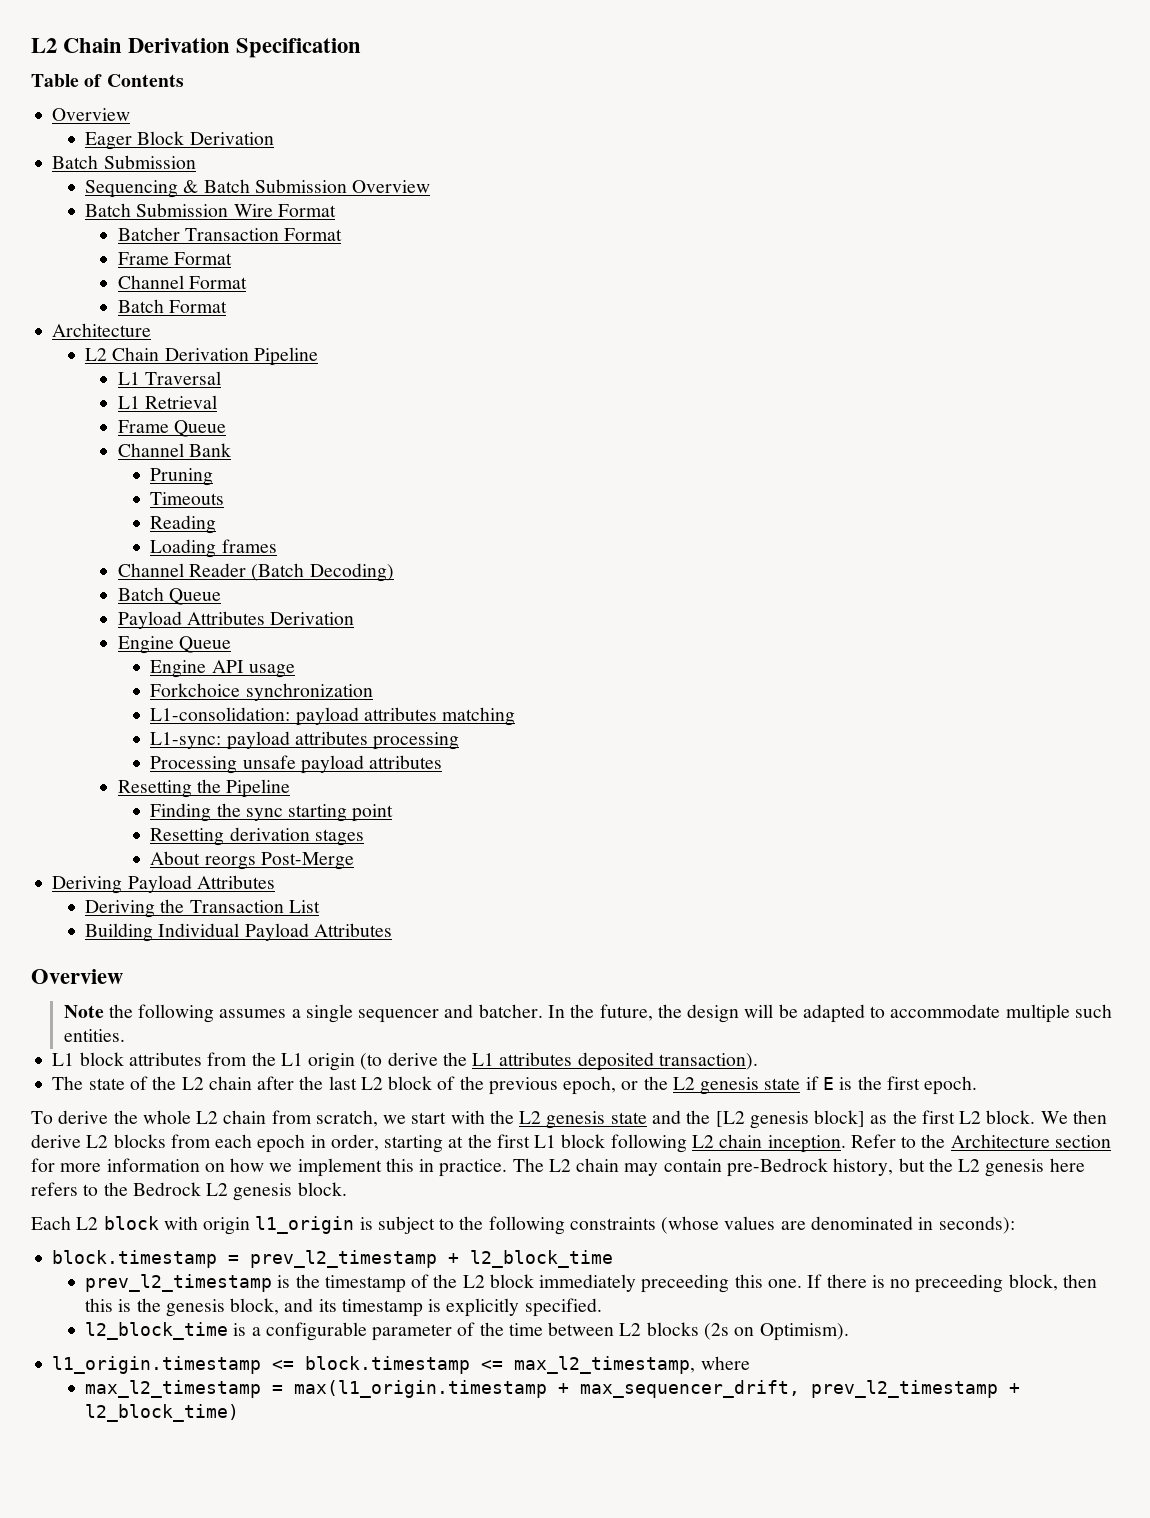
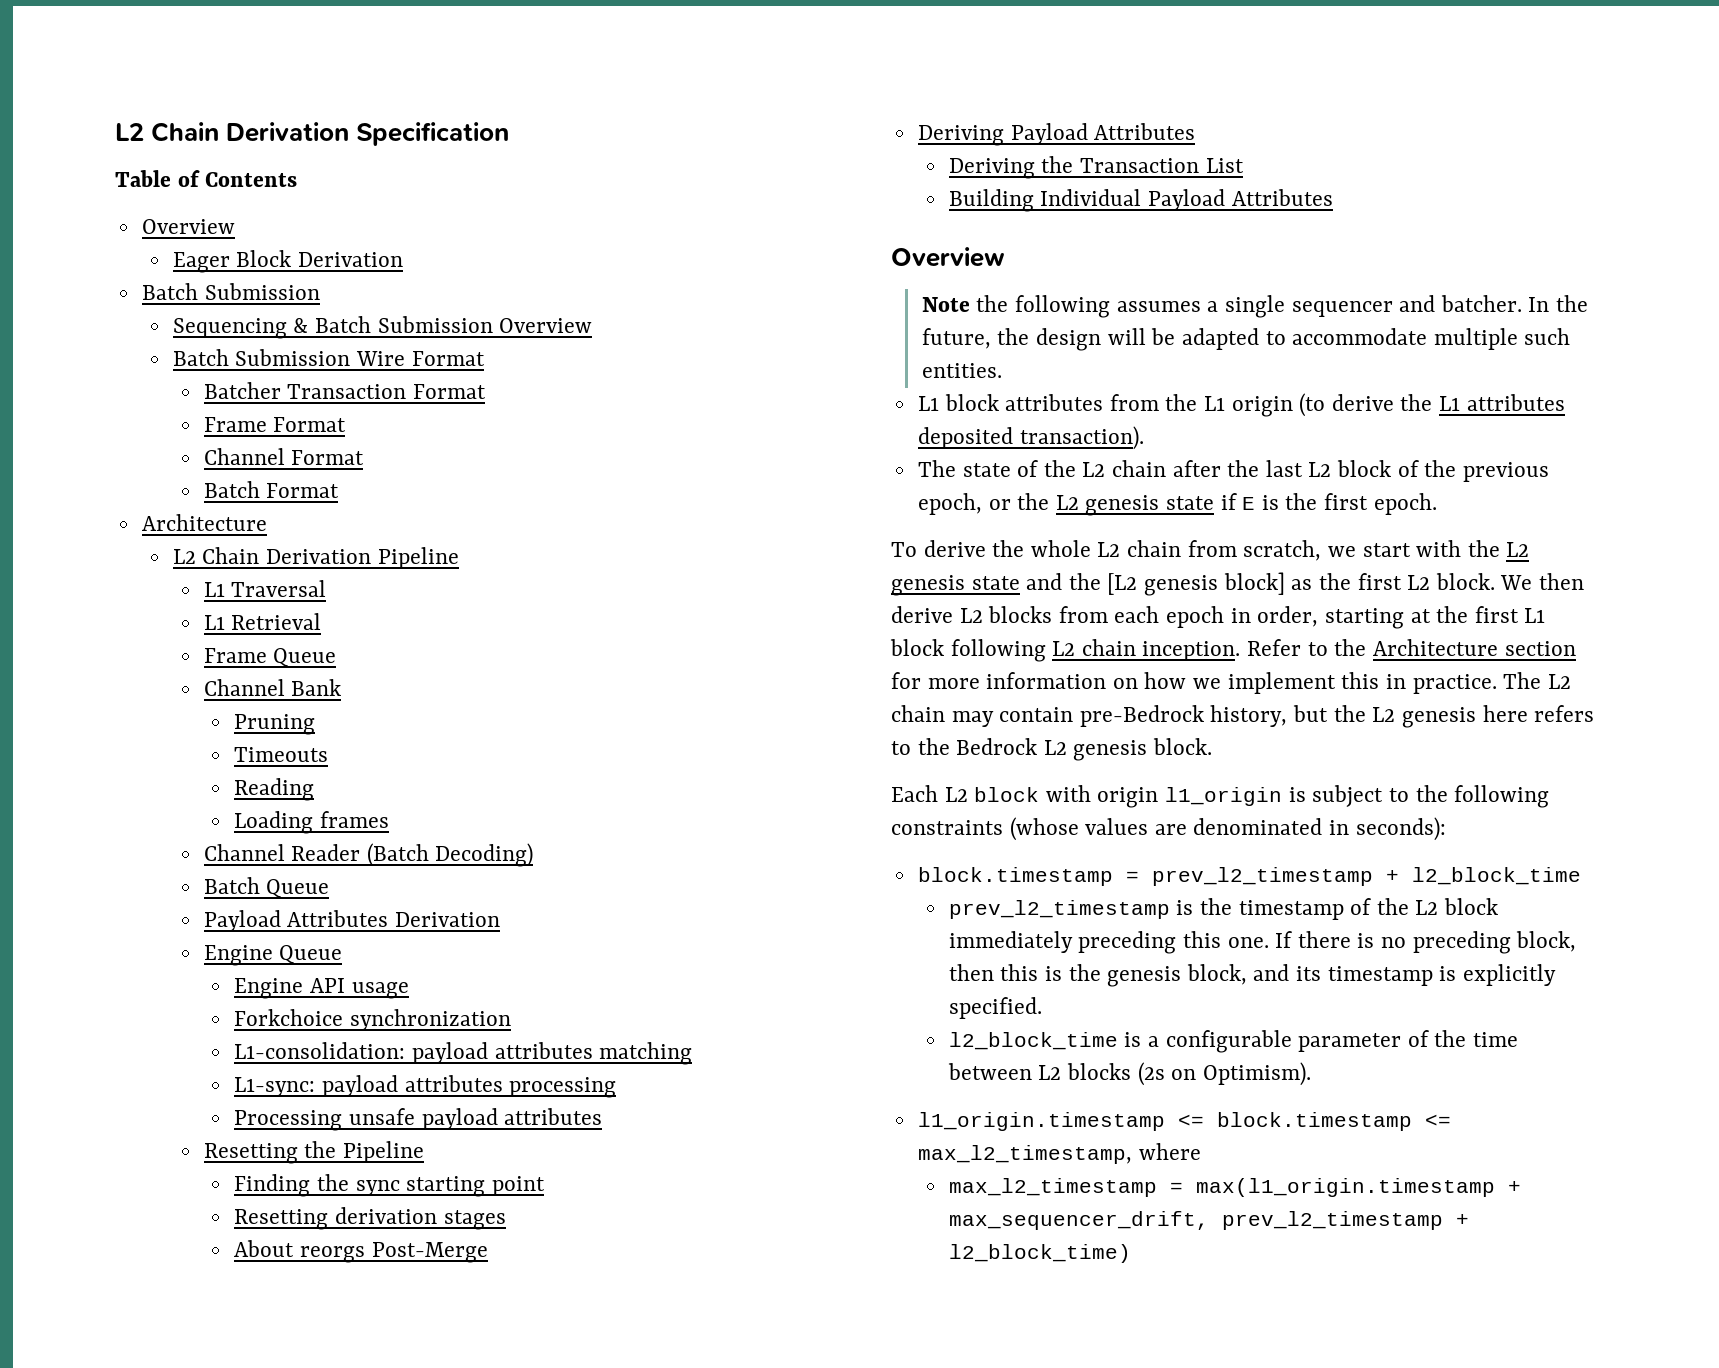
- prev_l2_timestamp is the timestamp of the L2 block immediately preceeding this one.
+ prev_l2_timestamp is the timestamp of the L2 block immediately preceding this one.
- If there is no preceeding block, then this is the genesis block, and its timestamp is explicitly specified.
+ If there is no preceding block, then this is the genesis block, and its timestamp is explicitly specified.

